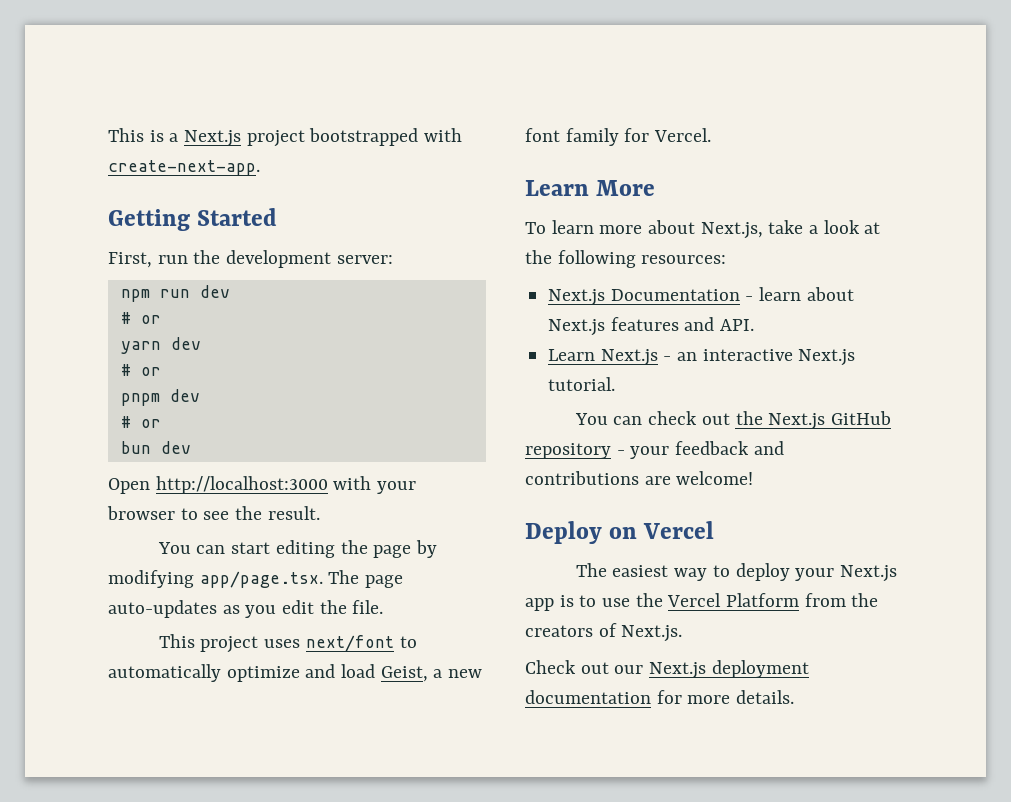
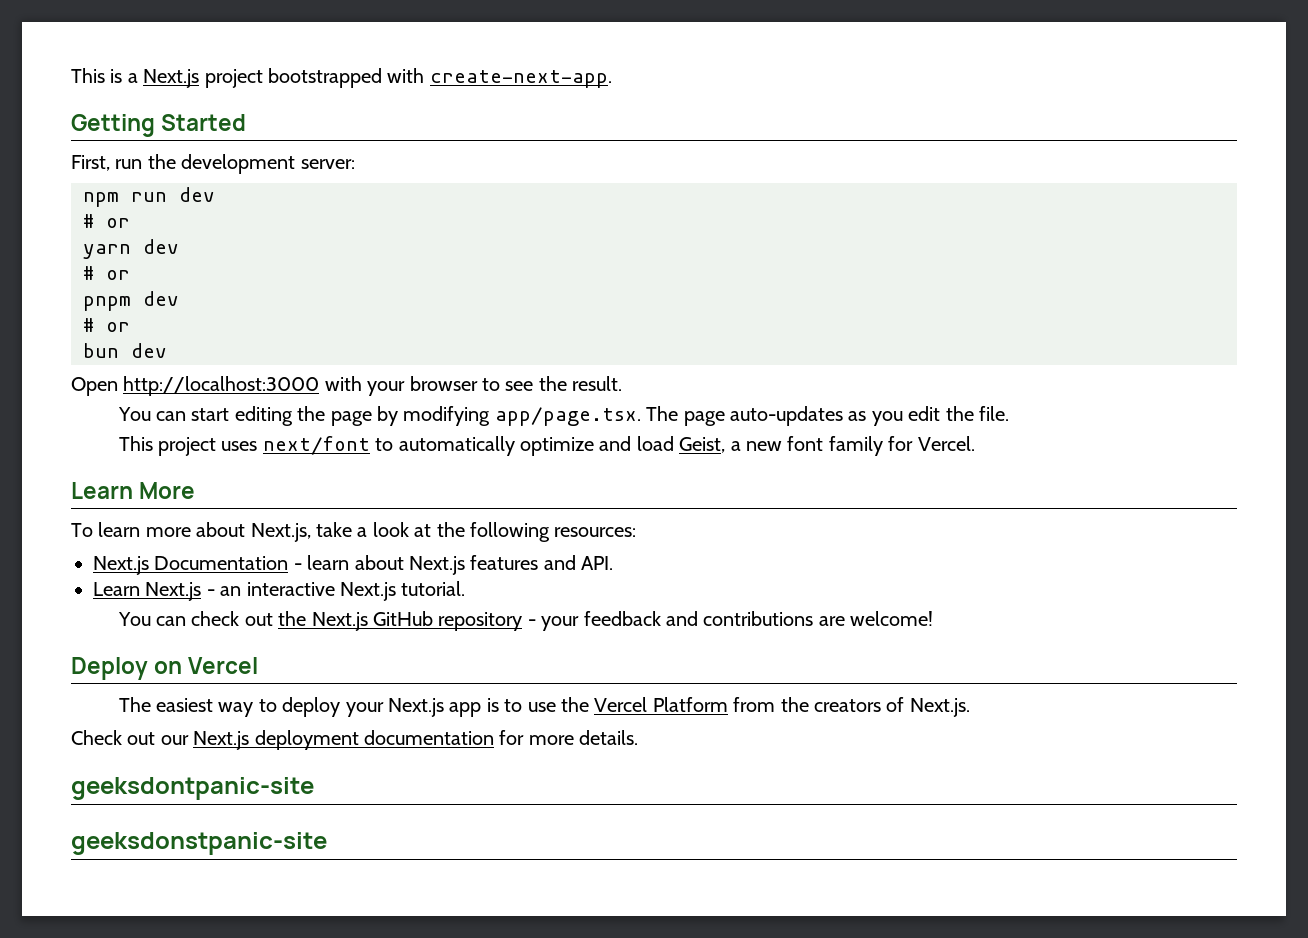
+ geeksdontpanic-site
+ geeksdonstpanic-site

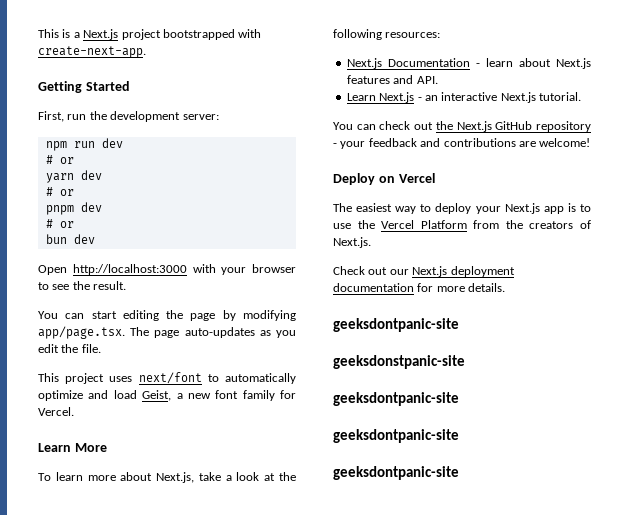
  geeksdonstpanic-site
+ geeksdontpanic-site
+ geeksdontpanic-site
+ geeksdontpanic-site

